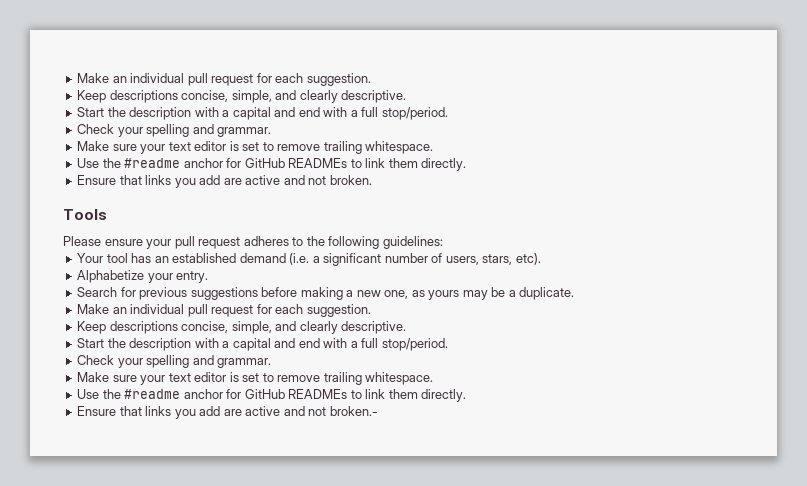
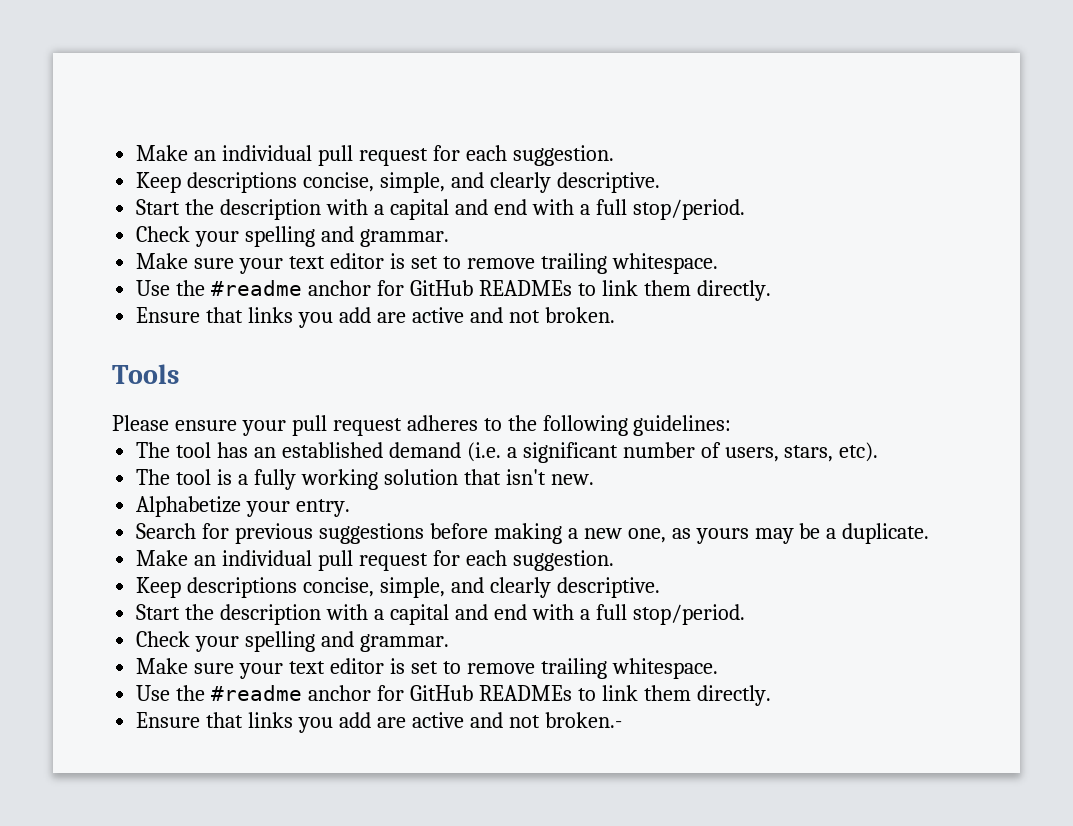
- Your tool has an established demand (i.e. a significant number of users, stars, etc).
+ The tool has an established demand (i.e. a significant number of users, stars, etc).
+ The tool is a fully working solution that isn't new.

